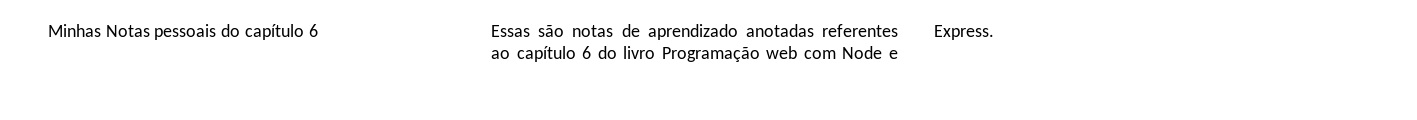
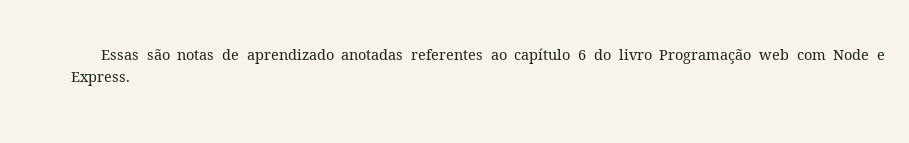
- Minhas Notas pessoais do capítulo 6

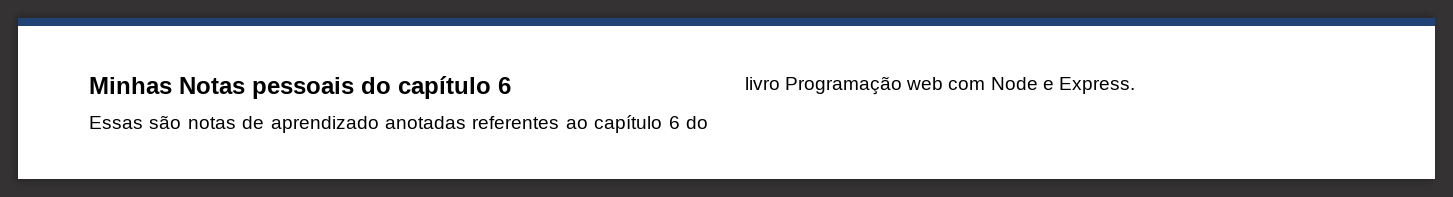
+ Minhas Notas pessoais do capítulo 6

